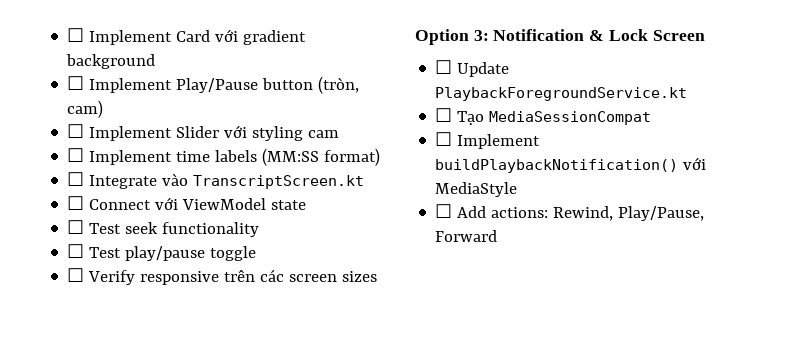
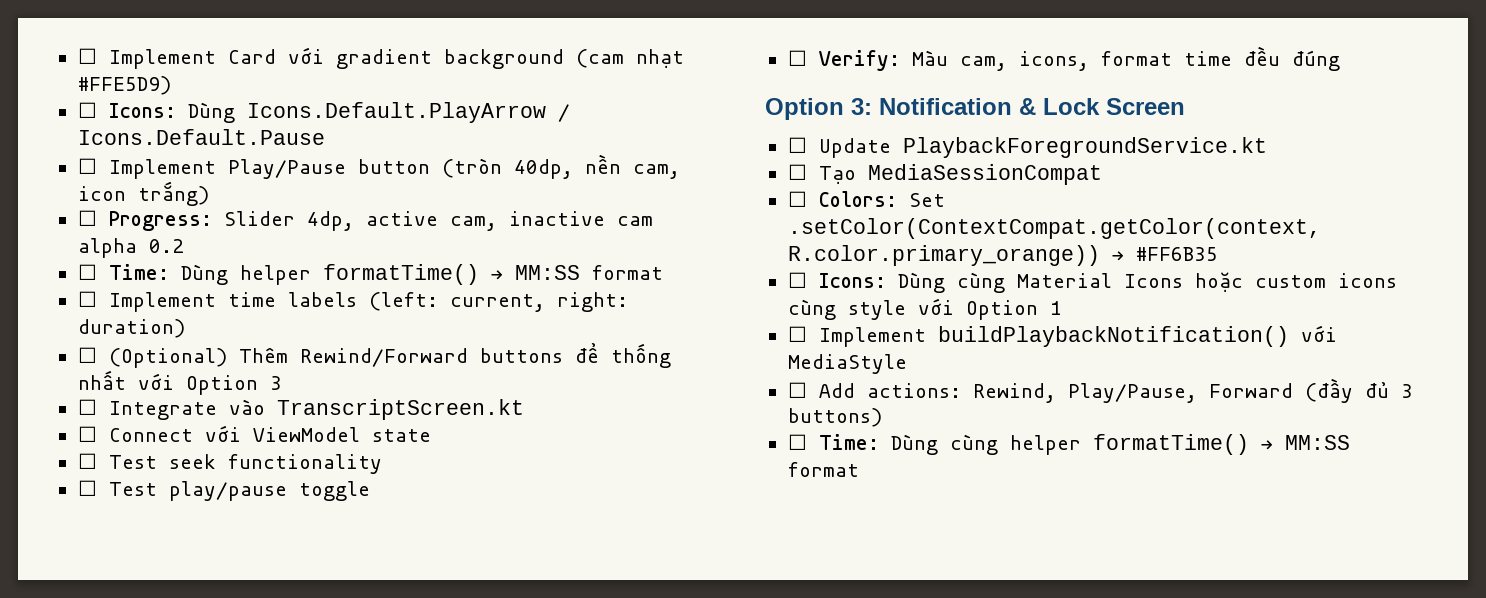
- ☐ Implement Card với gradient background
- ☐ Implement Play/Pause button (tròn, cam)
- ☐ Implement Slider với styling cam
- ☐ Implement time labels (MM:SS format)
+ ☐ Implement Card với gradient background (cam nhạt #FFE5D9)
+ ☐ Icons: Dùng Icons.Default.PlayArrow / Icons.Default.Pause
+ ☐ Implement Play/Pause button (tròn 40dp, nền cam, icon trắng)
+ ☐ Progress: Slider 4dp, active cam, inactive cam alpha 0.2
+ ☐ Time: Dùng helper formatTime() → MM:SS format
+ ☐ Implement time labels (left: current, right: duration)
+ ☐ (Optional) Thêm Rewind/Forward buttons để thống nhất với Option 3
- ☐ Verify responsive trên các screen sizes
+ ☐ Verify: Màu cam, icons, format time đều đúng
+ ☐ Colors: Set .setColor(ContextCompat.getColor(context, R.color.primary_orange)) → #FF6B35
+ ☐ Icons: Dùng cùng Material Icons hoặc custom icons cùng style với Option 1
- ☐ Add actions: Rewind, Play/Pause, Forward
+ ☐ Add actions: Rewind, Play/Pause, Forward (đầy đủ 3 buttons)
+ ☐ Time: Dùng cùng helper formatTime() → MM:SS format

